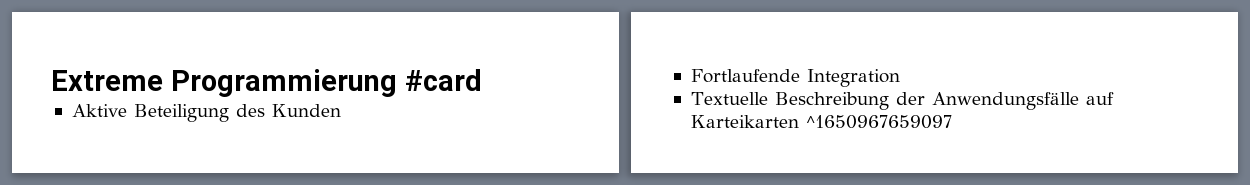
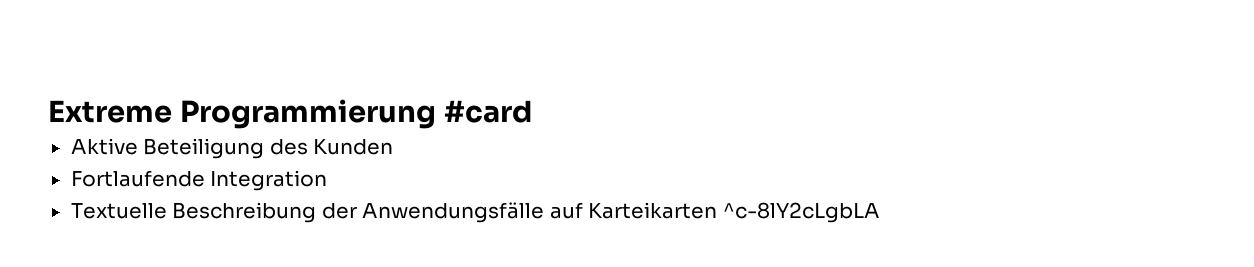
- Textuelle Beschreibung der Anwendungsfälle auf Karteikarten ^1650967659097
+ Textuelle Beschreibung der Anwendungsfälle auf Karteikarten ^c-8lY2cLgbLA

